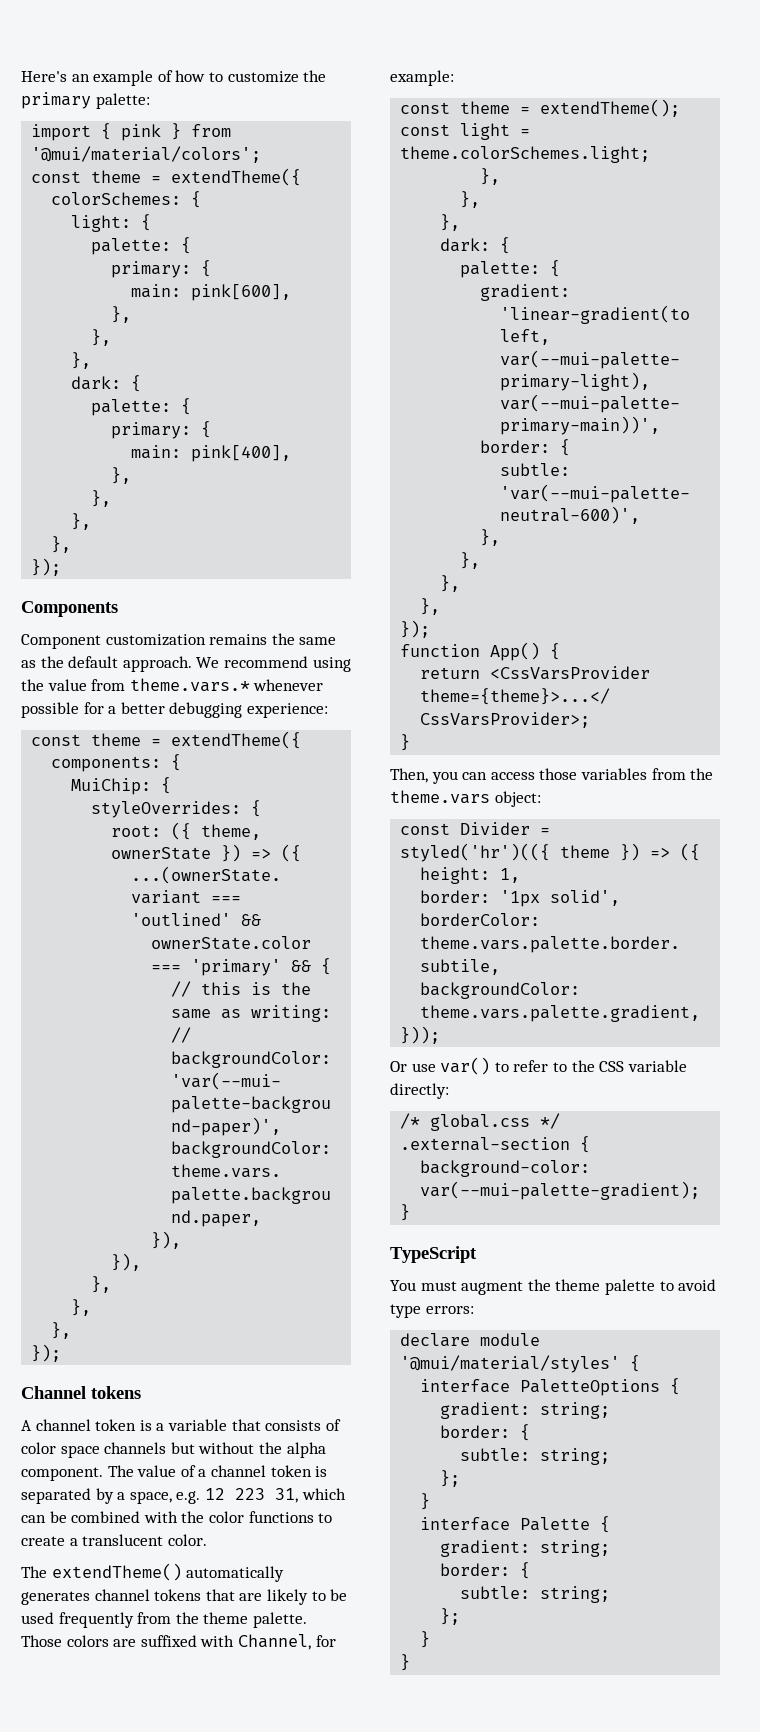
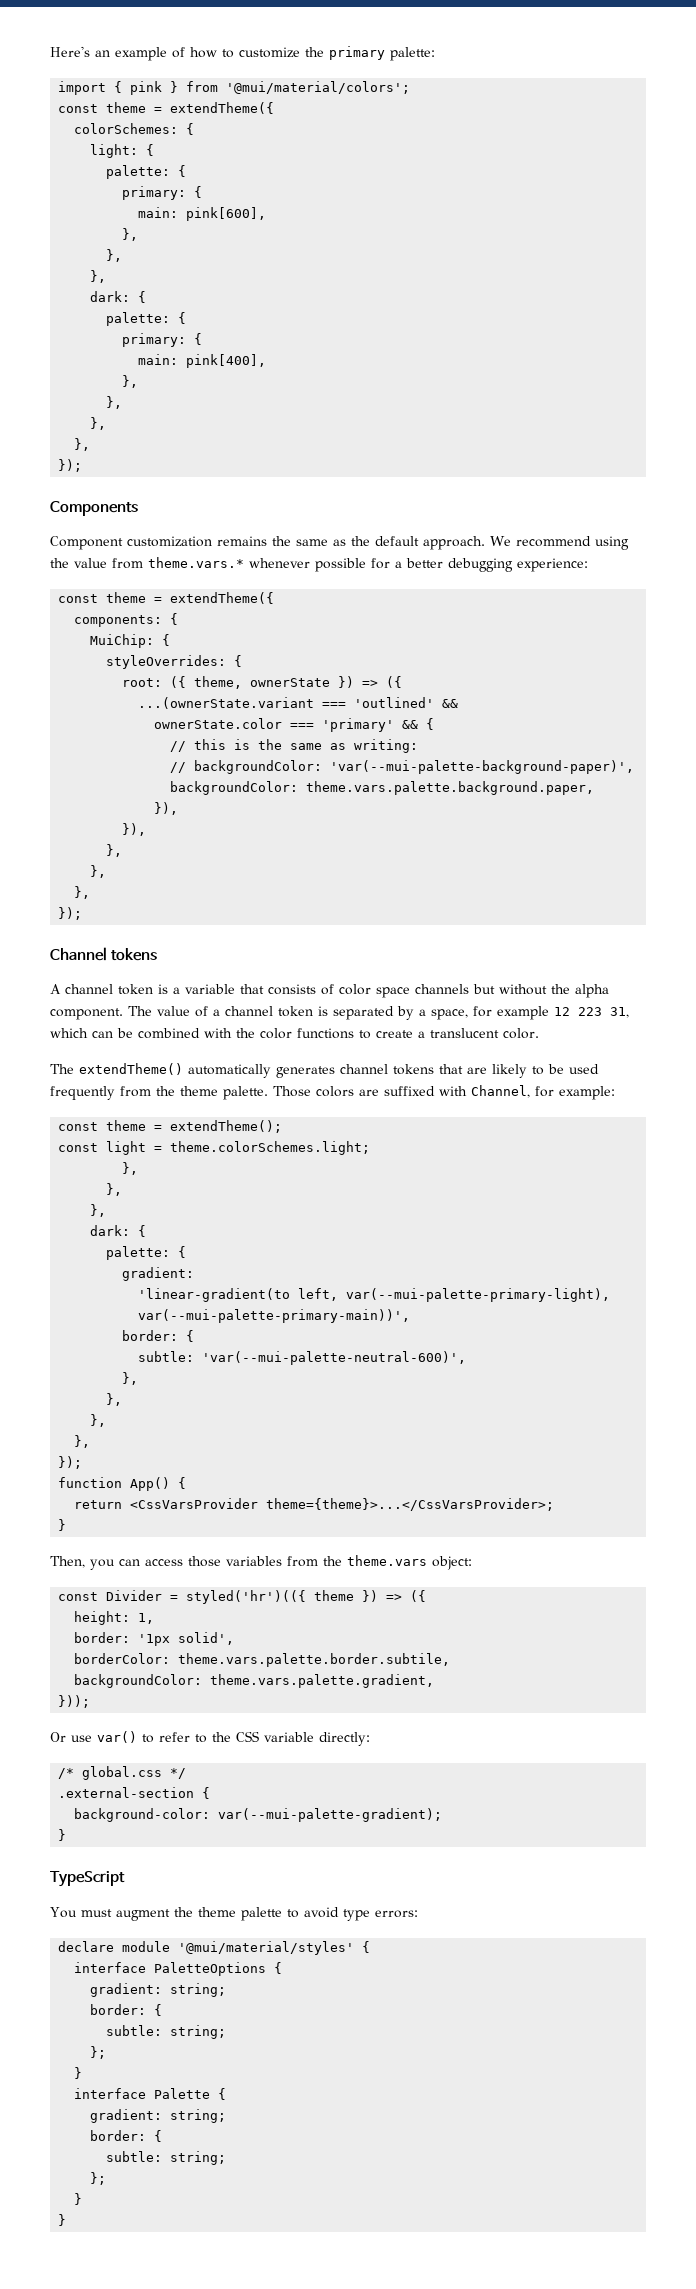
- The value of a channel token is separated by a space, e.g. 12 223 31, which can be combined with the color functions to create a translucent color.
+ The value of a channel token is separated by a space, for example 12 223 31, which can be combined with the color functions to create a translucent color.

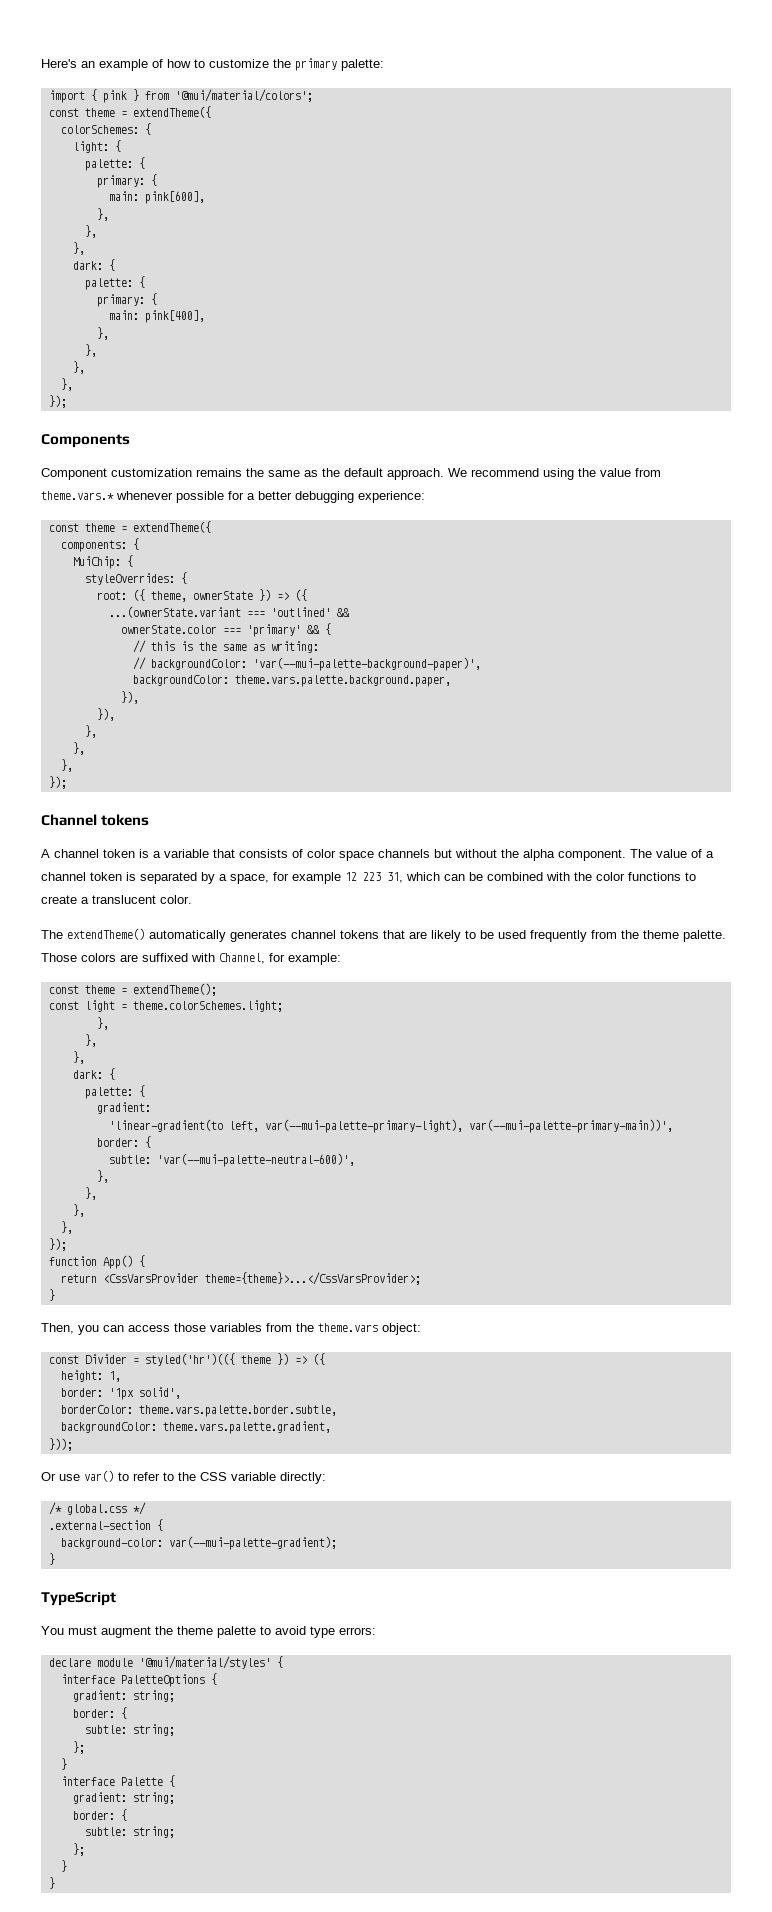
- borderColor: theme.vars.palette.border.subtile,
+ borderColor: theme.vars.palette.border.subtle,

